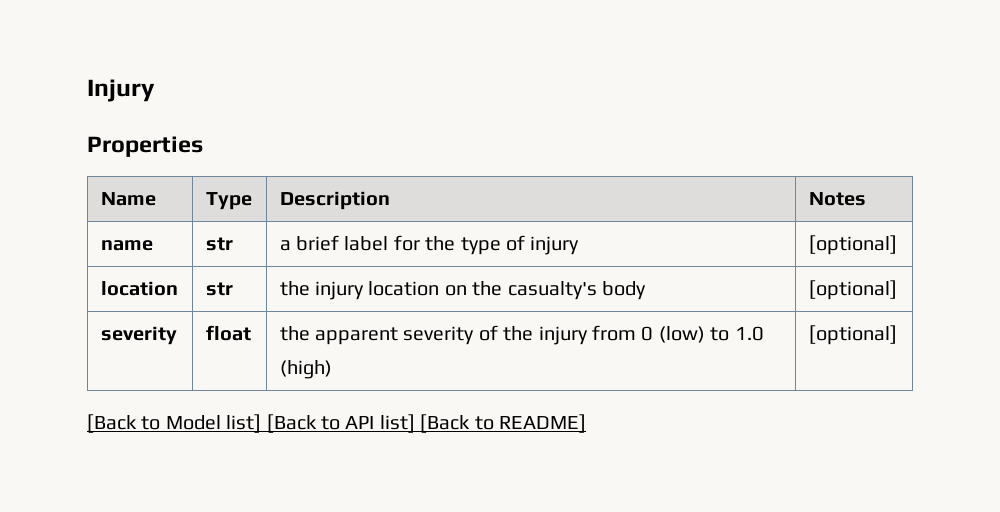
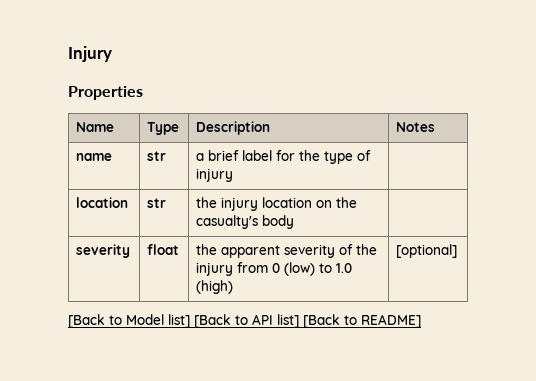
- name | str | a brief label for the type of injury | [optional]
+ name | str | a brief label for the type of injury |
- location | str | the injury location on the casualty's body | [optional]
+ location | str | the injury location on the casualty's body |

